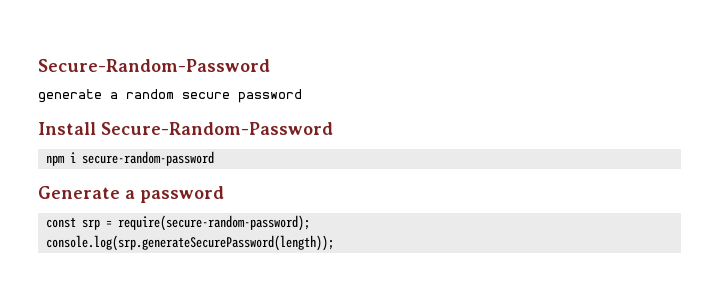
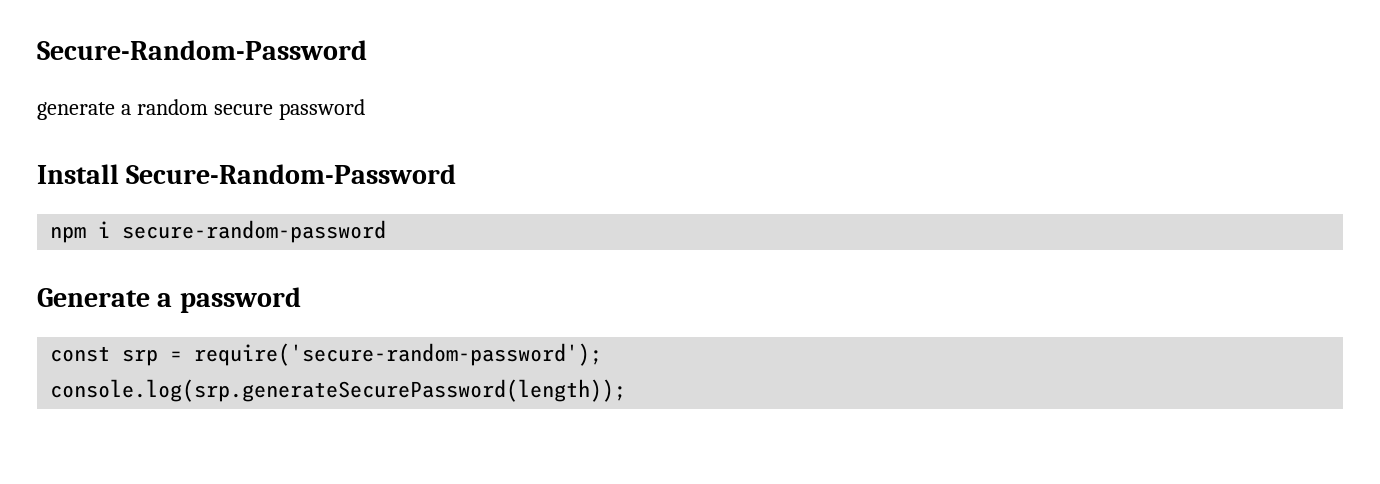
- const srp = require(secure-random-password);
+ const srp = require('secure-random-password');

